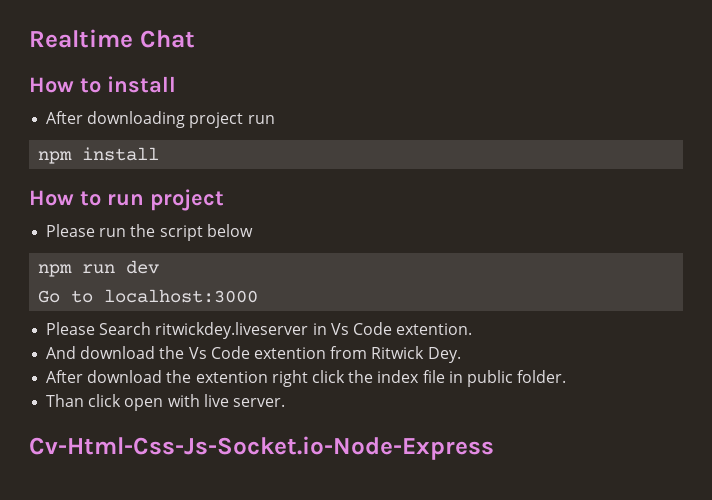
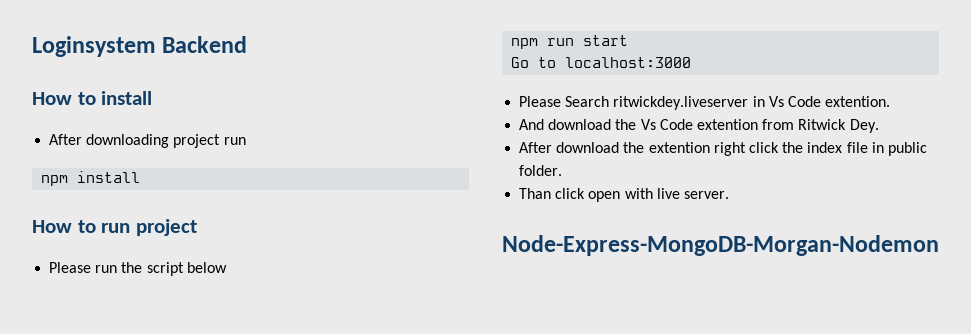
- Realtime Chat
+ Loginsystem Backend
- npm run dev
+ npm run start
- Cv-Html-Css-Js-Socket.io-Node-Express
+ Node-Express-MongoDB-Morgan-Nodemon

